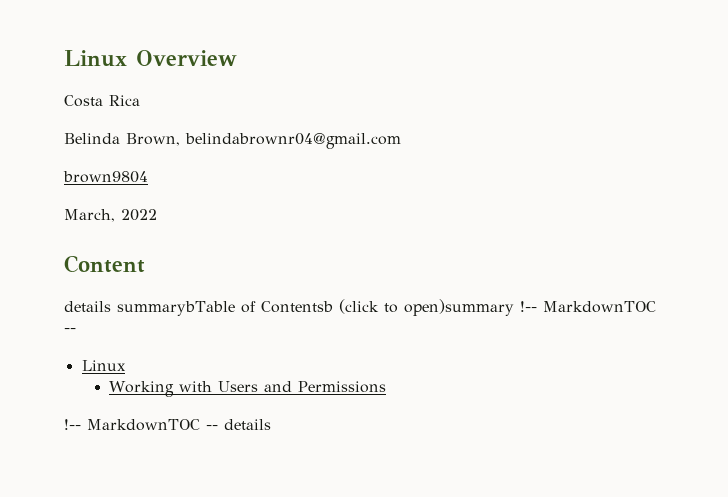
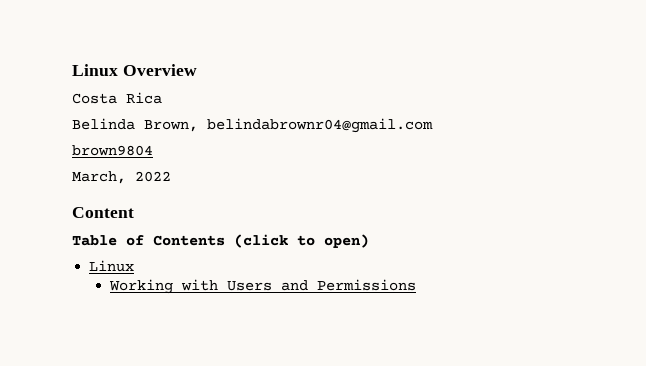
- details summarybTable of Contentsb (click to open)summary !-- MarkdownTOC --
+ Table of Contents (click to open)
- !-- MarkdownTOC -- details

